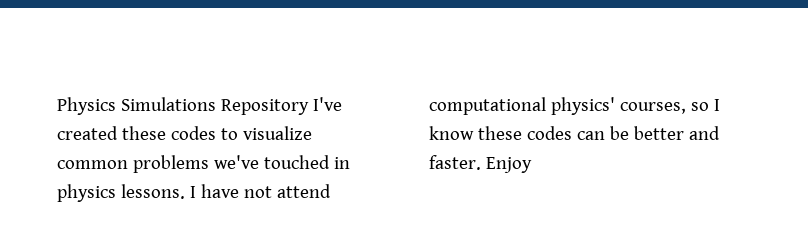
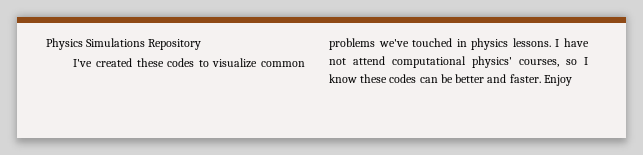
- Physics Simulations Repository I've created these codes to visualize common problems we've touched in physics lessons.
+ Physics Simulations Repository
+ I've created these codes to visualize common problems we've touched in physics lessons.

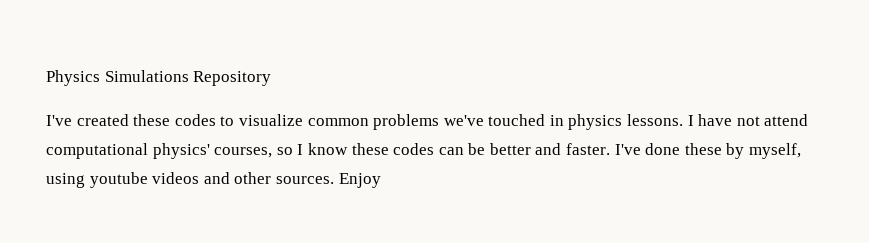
+ I've done these by myself, using youtube videos and other sources.

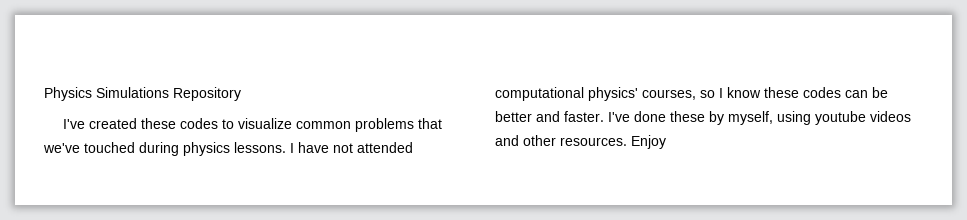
- I've created these codes to visualize common problems we've touched in physics lessons.
+ I've created these codes to visualize common problems that we've touched during physics lessons.
- I have not attend computational physics' courses, so I know these codes can be better and faster.
+ I have not attended computational physics' courses, so I know these codes can be better and faster.
- I've done these by myself, using youtube videos and other sources.
+ I've done these by myself, using youtube videos and other resources.

